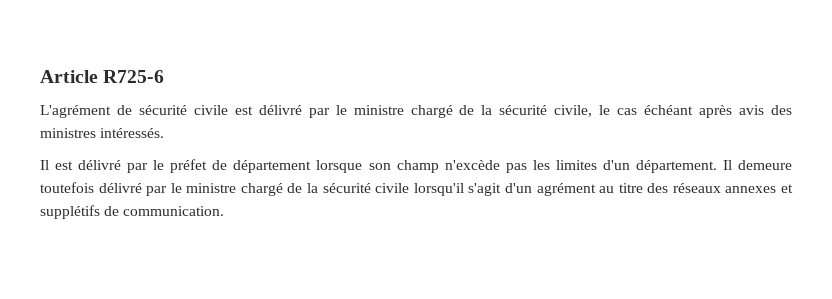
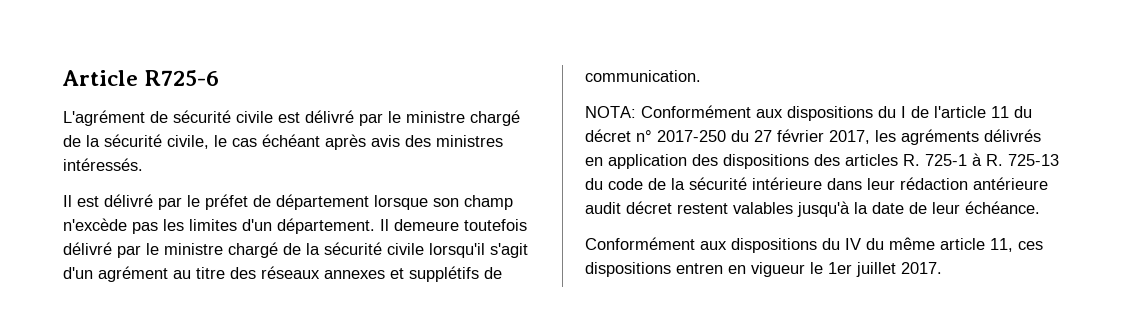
+ NOTA: Conformément aux dispositions du I de l'article 11 du décret n° 2017-250 du 27 février 2017, les agréments délivrés en application des dispositions des articles R. 725-1 à R. 725-13 du code de la sécurité intérieure dans leur rédaction antérieure audit décret restent valables jusqu'à la date de leur échéance.
+ Conformément aux dispositions du IV du même article 11, ces dispositions entren en vigueur le 1er juillet 2017.

